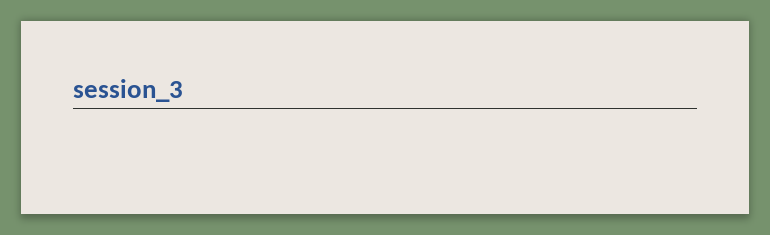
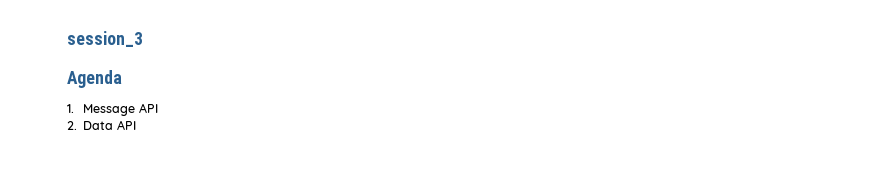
+ Agenda
+ 1. Message API
+ 2. Data API

